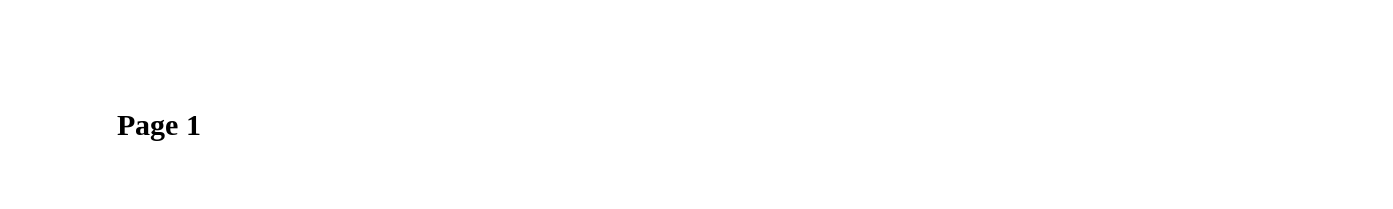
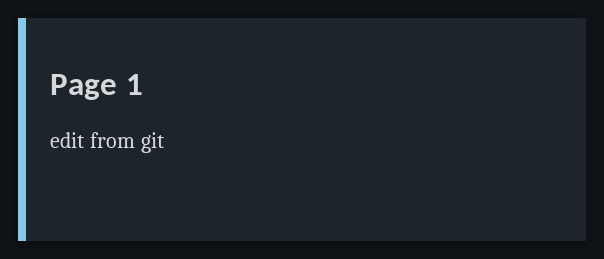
+ edit from git

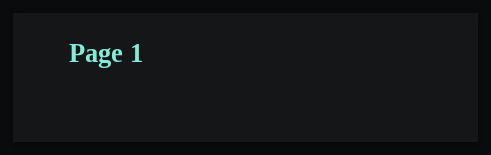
- edit from git

